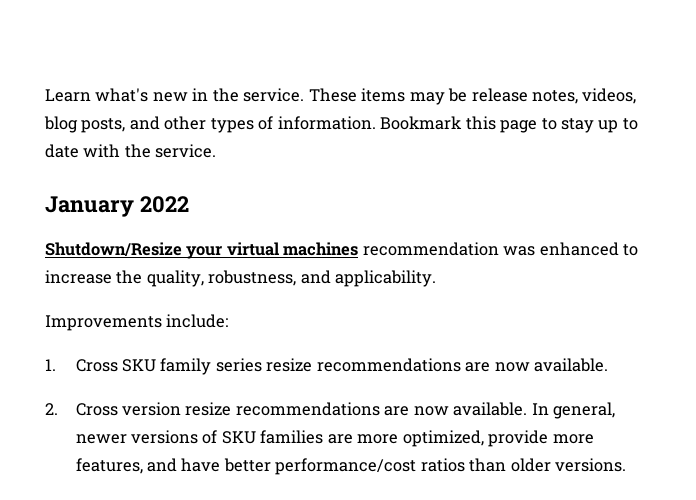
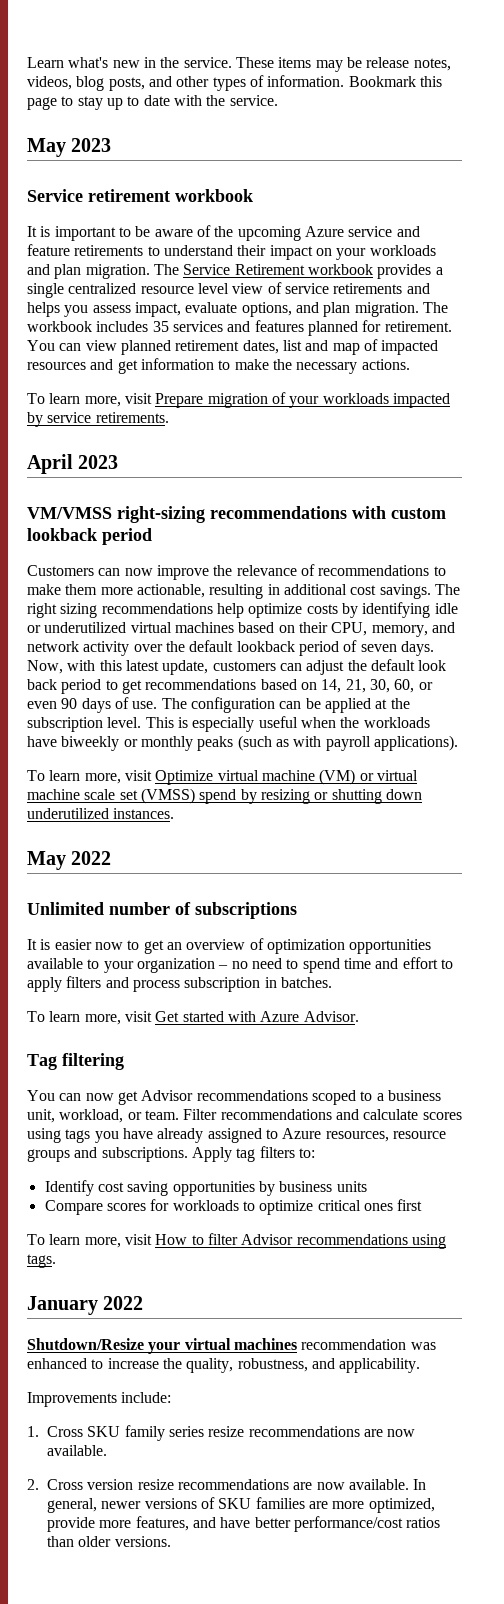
+ May 2023
+ Service retirement workbook
+ It is important to be aware of the upcoming Azure service and feature retirements to understand their impact on your workloads and plan migration. The Service Retirement workbook provides a single centralized resource level view of service retirements and helps you assess impact, evaluate options, and plan migration. The workbook includes 35 services and features planned for retirement. You can view planned retirement dates, list and map of impacted resources and get information to make the necessary actions.
+ To learn more, visit Prepare migration of your workloads impacted by service retirements.
+ April 2023
+ VM/VMSS right-sizing recommendations with custom lookback period
+ Customers can now improve the relevance of recommendations to make them more actionable, resulting in additional cost savings. The right sizing recommendations help optimize costs by identifying idle or underutilized virtual machines based on their CPU, memory, and network activity over the default lookback period of seven days. Now, with this latest update, customers can adjust the default look back period to get recommendations based on 14, 21, 30, 60, or even 90 days of use. The configuration can be applied at the subscription level. This is especially useful when the workloads have biweekly or monthly peaks (such as with payroll applications).
+ To learn more, visit Optimize virtual machine (VM) or virtual machine scale set (VMSS) spend by resizing or shutting down underutilized instances.
+ May 2022
+ Unlimited number of subscriptions
+ It is easier now to get an overview of optimization opportunities available to your organization – no need to spend time and effort to apply filters and process subscription in batches.
+ To learn more, visit Get started with Azure Advisor.
+ Tag filtering
+ You can now get Advisor recommendations scoped to a business unit, workload, or team. Filter recommendations and calculate scores using tags you have already assigned to Azure resources, resource groups and subscriptions. Apply tag filters to:
+ Identify cost saving opportunities by business units
+ Compare scores for workloads to optimize critical ones first
+ To learn more, visit How to filter Advisor recommendations using tags.

